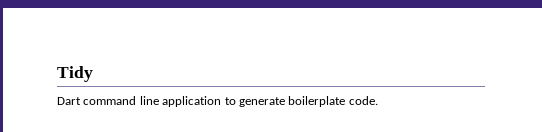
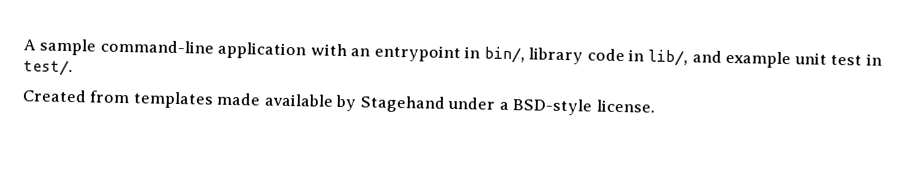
- Tidy
- Dart command line application to generate boilerplate code.
+ A sample command-line application with an entrypoint in bin/, library code in lib/, and example unit test in test/.
+ Created from templates made available by Stagehand under a BSD-style license.

